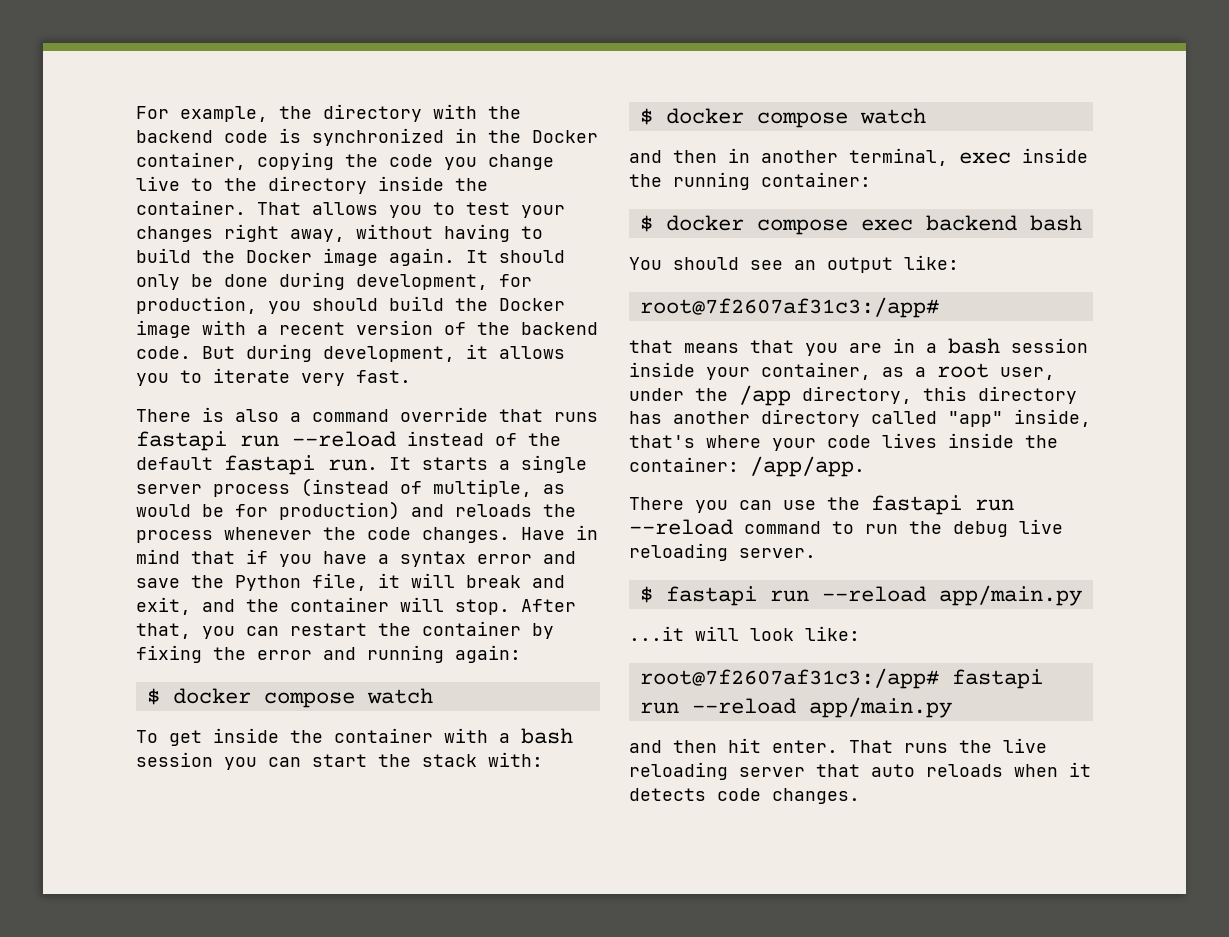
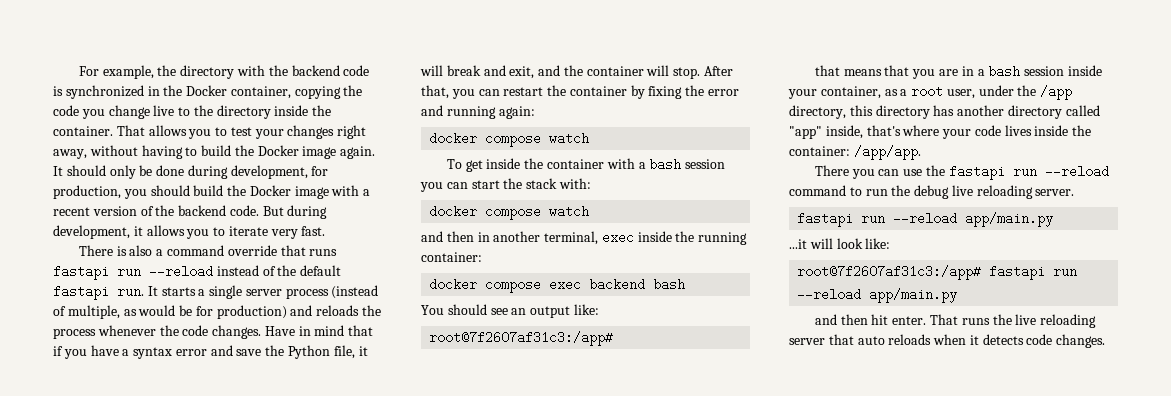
  After that, you can restart the container by fixing the error and running again:
- $ docker compose watch
+ docker compose watch
  To get inside the container with a bash session you can start the stack with:
- $ docker compose watch
+ docker compose watch
- $ docker compose exec backend bash
+ docker compose exec backend bash
  There you can use the fastapi run --reload command to run the debug live reloading server.
- $ fastapi run --reload app/main.py
+ fastapi run --reload app/main.py

